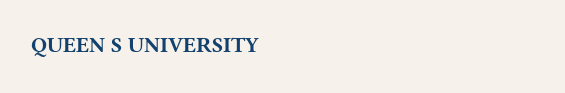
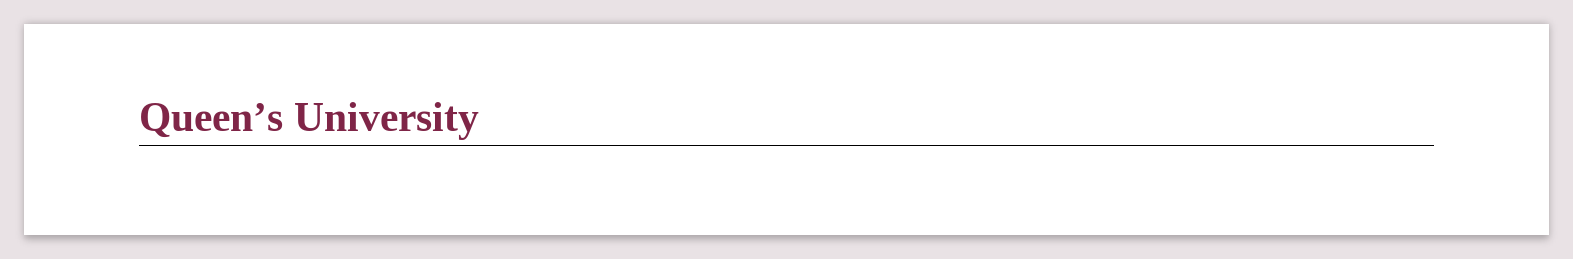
- QUEEN S UNIVERSITY
+ Queen’s University

